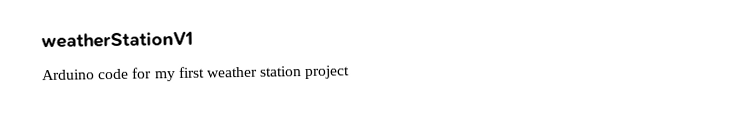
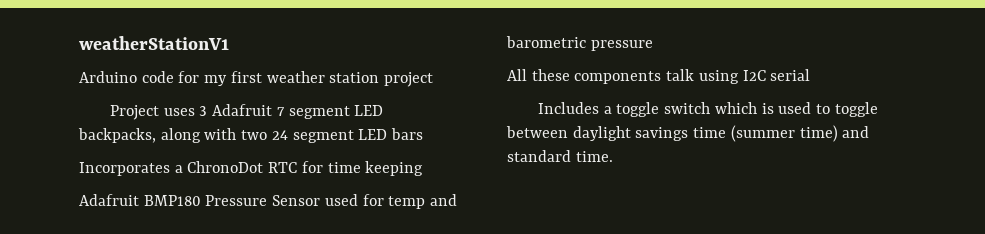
+ Project uses 3 Adafruit 7 segment LED backpacks, along with two 24 segment LED bars
+ Incorporates a ChronoDot RTC for time keeping
+ Adafruit BMP180 Pressure Sensor used for temp and barometric pressure
+ All these components talk using I2C serial
+ Includes a toggle switch which is used to toggle between daylight savings time (summer time) and standard time.

